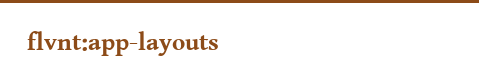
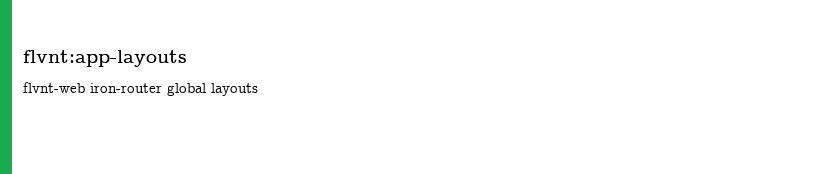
+ flvnt-web iron-router global layouts

